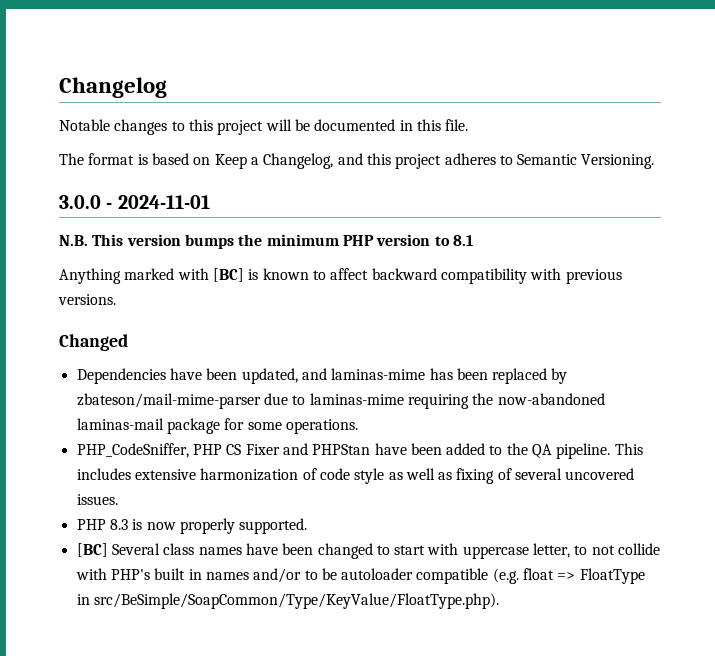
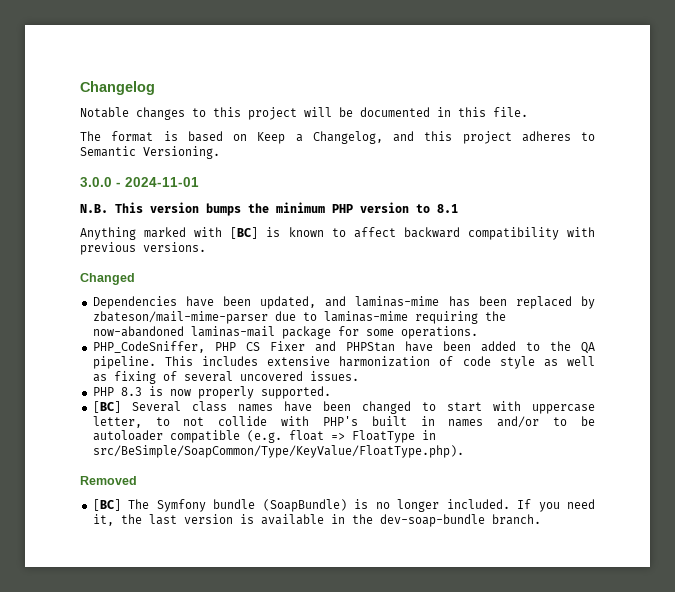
+ Removed
+ [BC] The Symfony bundle (SoapBundle) is no longer included. If you need it, the last version is available in the dev-soap-bundle branch.

